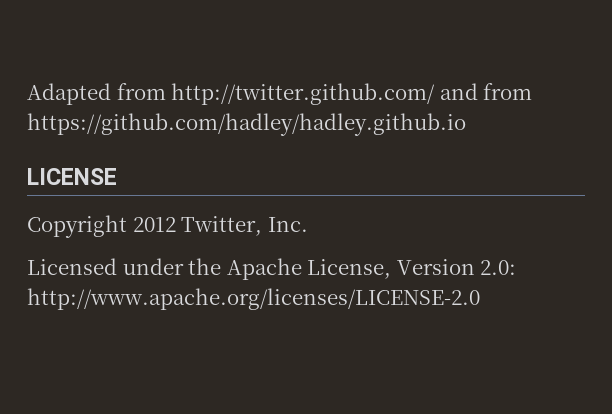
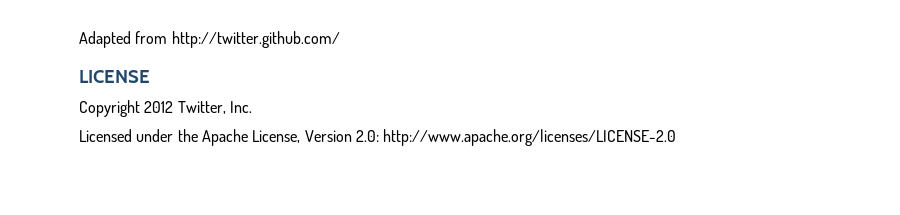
- Adapted from http://twitter.github.com/ and from https://github.com/hadley/hadley.github.io
+ Adapted from http://twitter.github.com/

